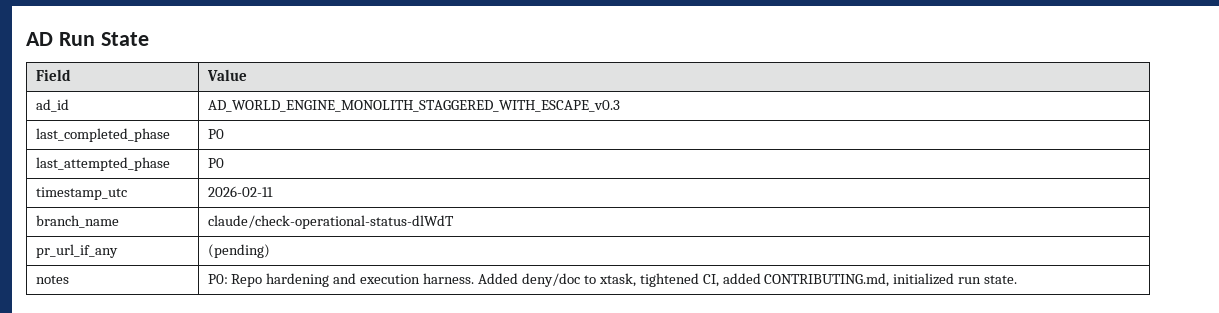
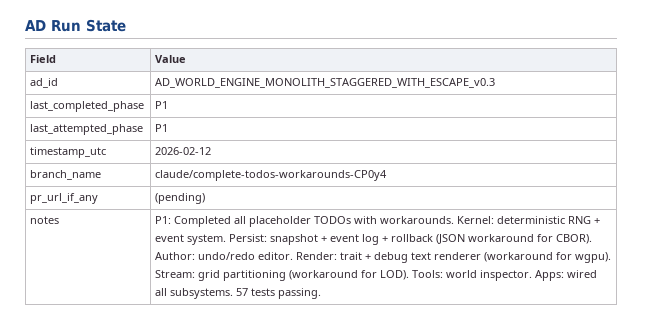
- last_completed_phase | P0
+ last_completed_phase | P1
- last_attempted_phase | P0
+ last_attempted_phase | P1
- timestamp_utc | 2026-02-11
+ timestamp_utc | 2026-02-12
- branch_name | claude/check-operational-status-dlWdT
+ branch_name | claude/complete-todos-workarounds-CP0y4
- P0: Repo hardening and execution harness. Added deny/doc to xtask, tightened CI, added CONTRIBUTING.md, initialized run state.
+ P1: Completed all placeholder TODOs with workarounds. Kernel: deterministic RNG + event system. Persist: snapshot + event log + rollback (JSON workaround for CBOR). Author: undo/redo editor. Render: trait + debug text renderer (workaround for wgpu). Stream: grid partitioning (workaround for LOD). Tools: world inspector. Apps: wired all subsystems. 57 tests passing.

